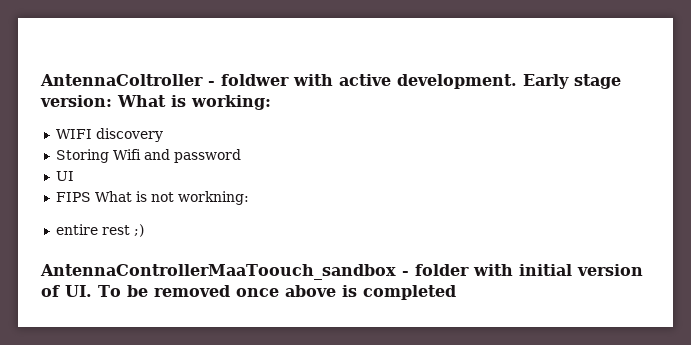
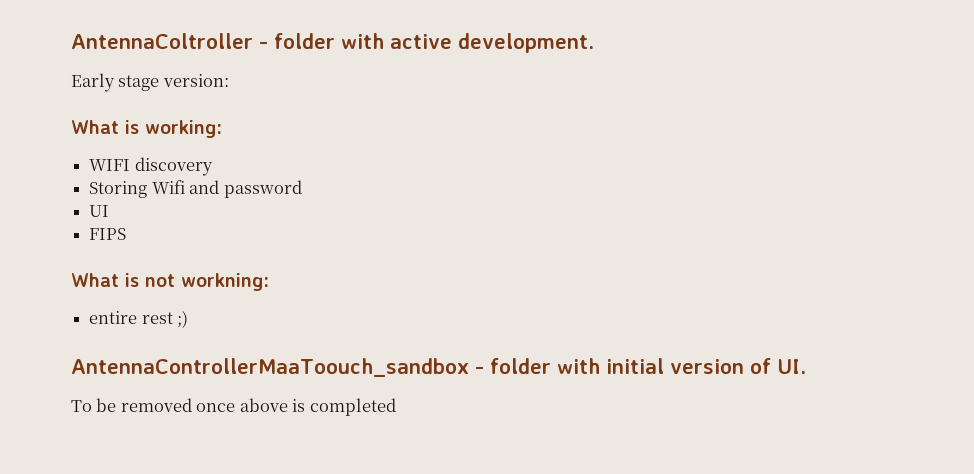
- AntennaColtroller - foldwer with active development. Early stage version: What is working:
+ AntennaColtroller - folder with active development.
+ Early stage version:
+ What is working:
- FIPS What is not workning:
+ FIPS
+ What is not workning:
- AntennaControllerMaaToouch_sandbox - folder with initial version of UI. To be removed once above is completed
+ AntennaControllerMaaToouch_sandbox - folder with initial version of UI.
+ To be removed once above is completed

